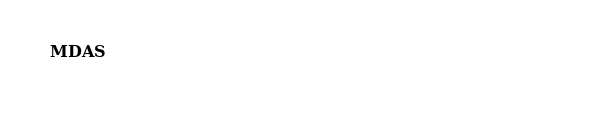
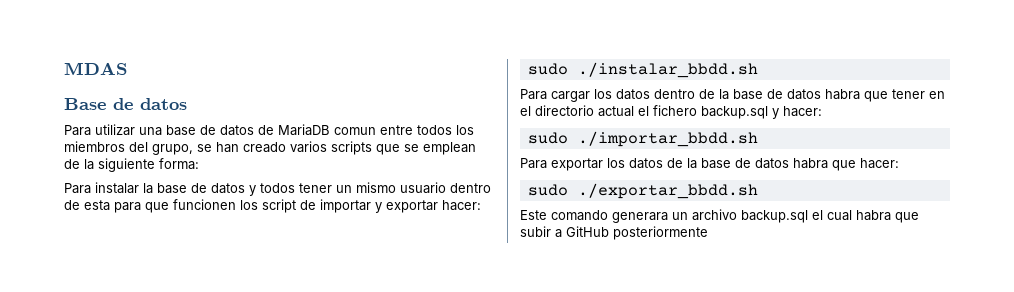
+ Base de datos
+ Para utilizar una base de datos de MariaDB comun entre todos los miembros del grupo, se han creado varios scripts que se emplean de la siguiente forma:
+ Para instalar la base de datos y todos tener un mismo usuario dentro de esta para que funcionen los script de importar y exportar hacer:
+ sudo ./instalar_bbdd.sh
+ Para cargar los datos dentro de la base de datos habra que tener en el directorio actual el fichero backup.sql y hacer:
+ sudo ./importar_bbdd.sh
+ Para exportar los datos de la base de datos habra que hacer:
+ sudo ./exportar_bbdd.sh
+ Este comando generara un archivo backup.sql el cual habra que subir a GitHub posteriormente

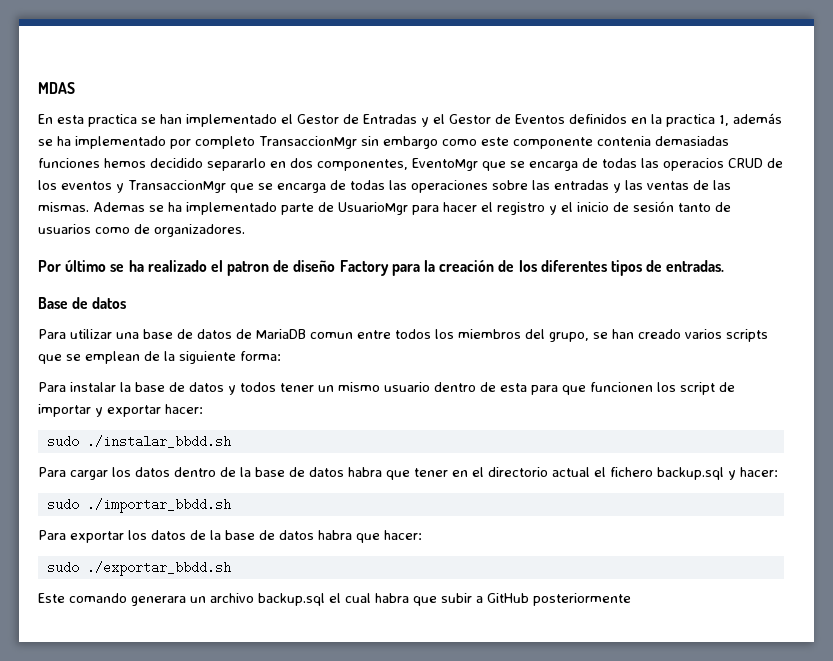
+ En esta practica se han implementado el Gestor de Entradas y el Gestor de Eventos definidos en la practica 1, además se ha implementado por completo TransaccionMgr sin embargo como este componente contenia demasiadas funciones hemos decidido separarlo en dos componentes, EventoMgr que se encarga de todas las operacios CRUD de los eventos y TransaccionMgr que se encarga de todas las operaciones sobre las entradas y las ventas de las mismas. Ademas se ha implementado parte de UsuarioMgr para hacer el registro y el inicio de sesión tanto de usuarios como de organizadores.
+ Por último se ha realizado el patron de diseño Factory para la creación de los diferentes tipos de entradas.

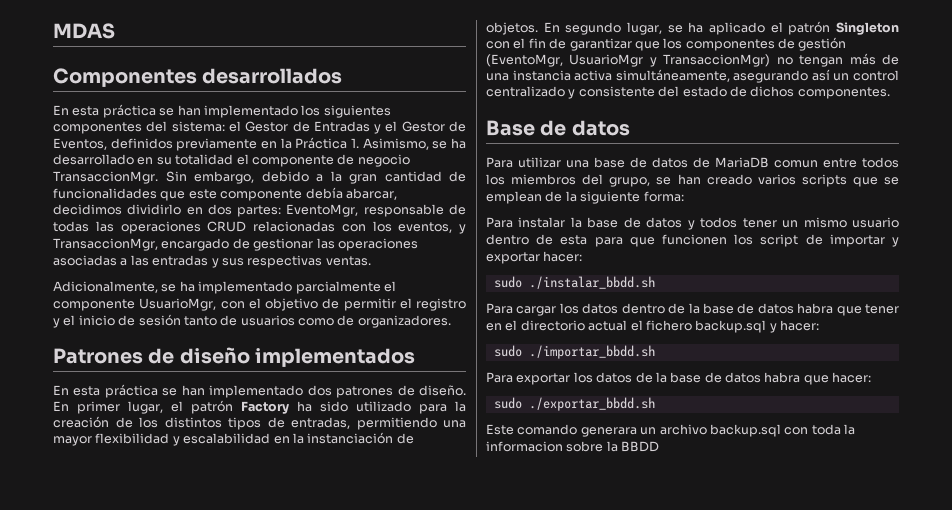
- En esta practica se han implementado el Gestor de Entradas y el Gestor de Eventos definidos en la practica 1, además se ha implementado por completo TransaccionMgr sin embargo como este componente contenia demasiadas funciones hemos decidido separarlo en dos componentes, EventoMgr que se encarga de todas las operacios CRUD de los eventos y TransaccionMgr que se encarga de todas las operaciones sobre las entradas y las ventas de las mismas. Ademas se ha implementado parte de UsuarioMgr para hacer el registro y el inicio de sesión tanto de usuarios como de organizadores.
+ Componentes desarrollados
+ En esta práctica se han implementado los siguientes componentes del sistema: el Gestor de Entradas y el Gestor de Eventos, definidos previamente en la Práctica 1. Asimismo, se ha desarrollado en su totalidad el componente de negocio TransaccionMgr. Sin embargo, debido a la gran cantidad de funcionalidades que este componente debía abarcar, decidimos dividirlo en dos partes: EventoMgr, responsable de todas las operaciones CRUD relacionadas con los eventos, y TransaccionMgr, encargado de gestionar las operaciones asociadas a las entradas y sus respectivas ventas.
+ Adicionalmente, se ha implementado parcialmente el componente UsuarioMgr, con el objetivo de permitir el registro y el inicio de sesión tanto de usuarios como de organizadores.
- Por último se ha realizado el patron de diseño Factory para la creación de los diferentes tipos de entradas.
+ Patrones de diseño implementados
+ En esta práctica se han implementado dos patrones de diseño. En primer lugar, el patrón Factory ha sido utilizado para la creación de los distintos tipos de entradas, permitiendo una mayor flexibilidad y escalabilidad en la instanciación de objetos. En segundo lugar, se ha aplicado el patrón Singleton con el fin de garantizar que los componentes de gestión (EventoMgr, UsuarioMgr y TransaccionMgr) no tengan más de una instancia activa simultáneamente, asegurando así un control centralizado y consistente del estado de dichos componentes.
- Este comando generara un archivo backup.sql el cual habra que subir a GitHub posteriormente
+ Este comando generara un archivo backup.sql con toda la informacion sobre la BBDD

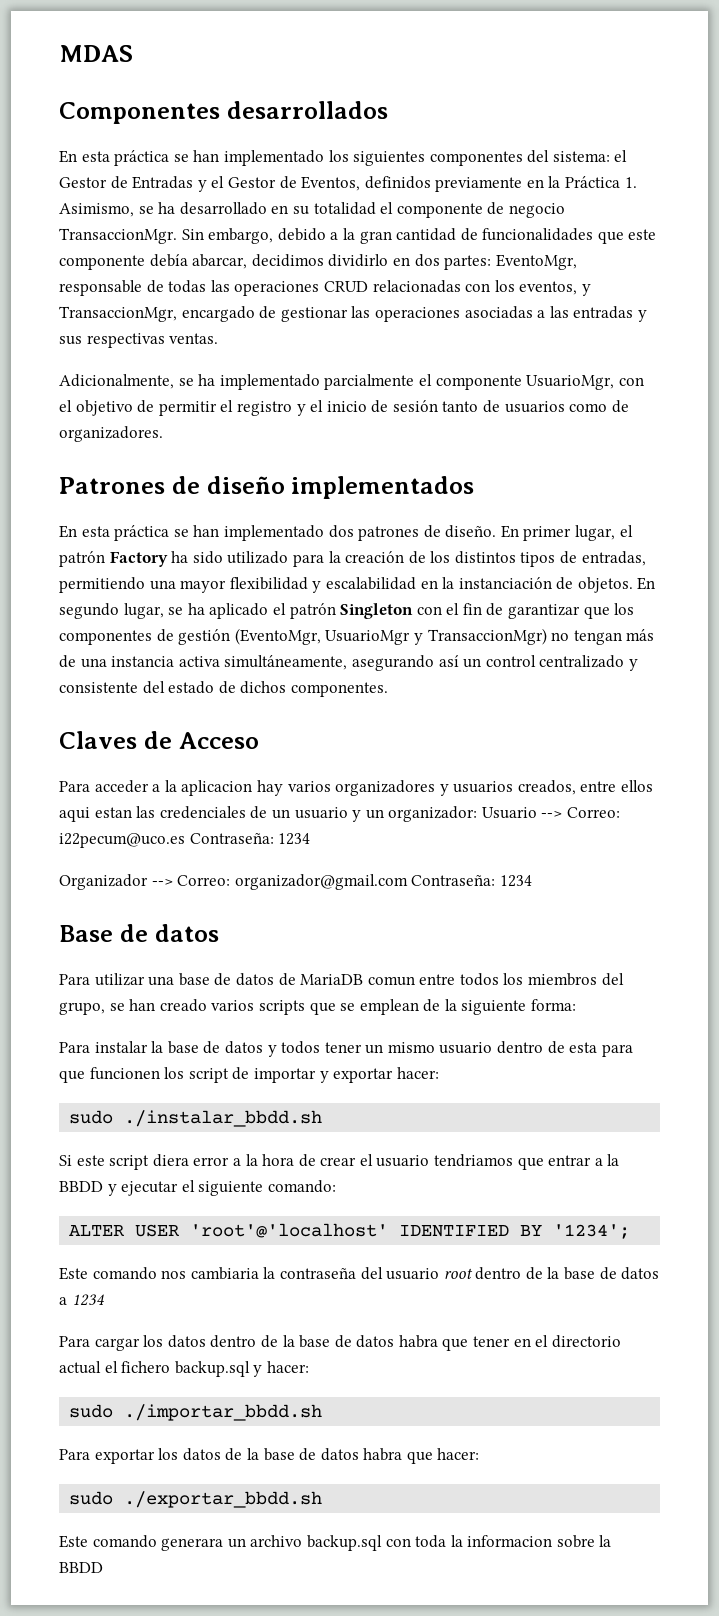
+ Claves de Acceso
+ Para acceder a la aplicacion hay varios organizadores y usuarios creados, entre ellos aqui estan las credenciales de un usuario y un organizador: Usuario --> Correo: i22pecum@uco.es Contraseña: 1234
+ Organizador --> Correo: organizador@gmail.com Contraseña: 1234
+ Si este script diera error a la hora de crear el usuario tendriamos que entrar a la BBDD y ejecutar el siguiente comando:
+ ALTER USER 'root'@'localhost' IDENTIFIED BY '1234';
+ Este comando nos cambiaria la contraseña del usuario root dentro de la base de datos a 1234

